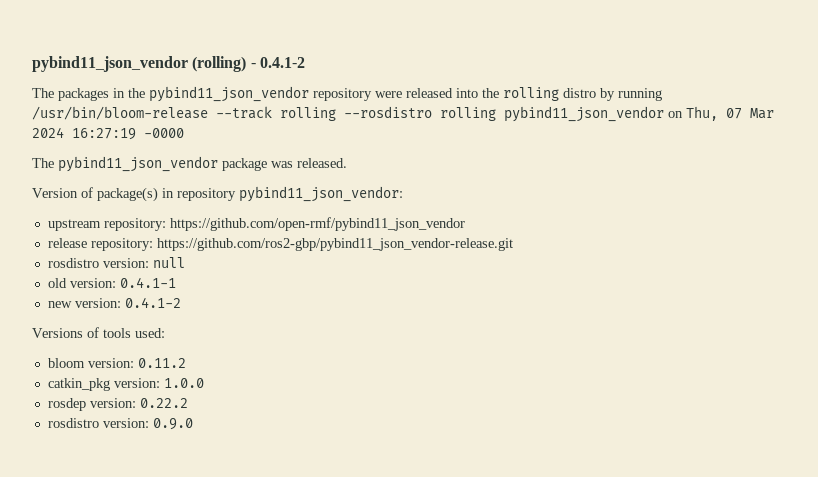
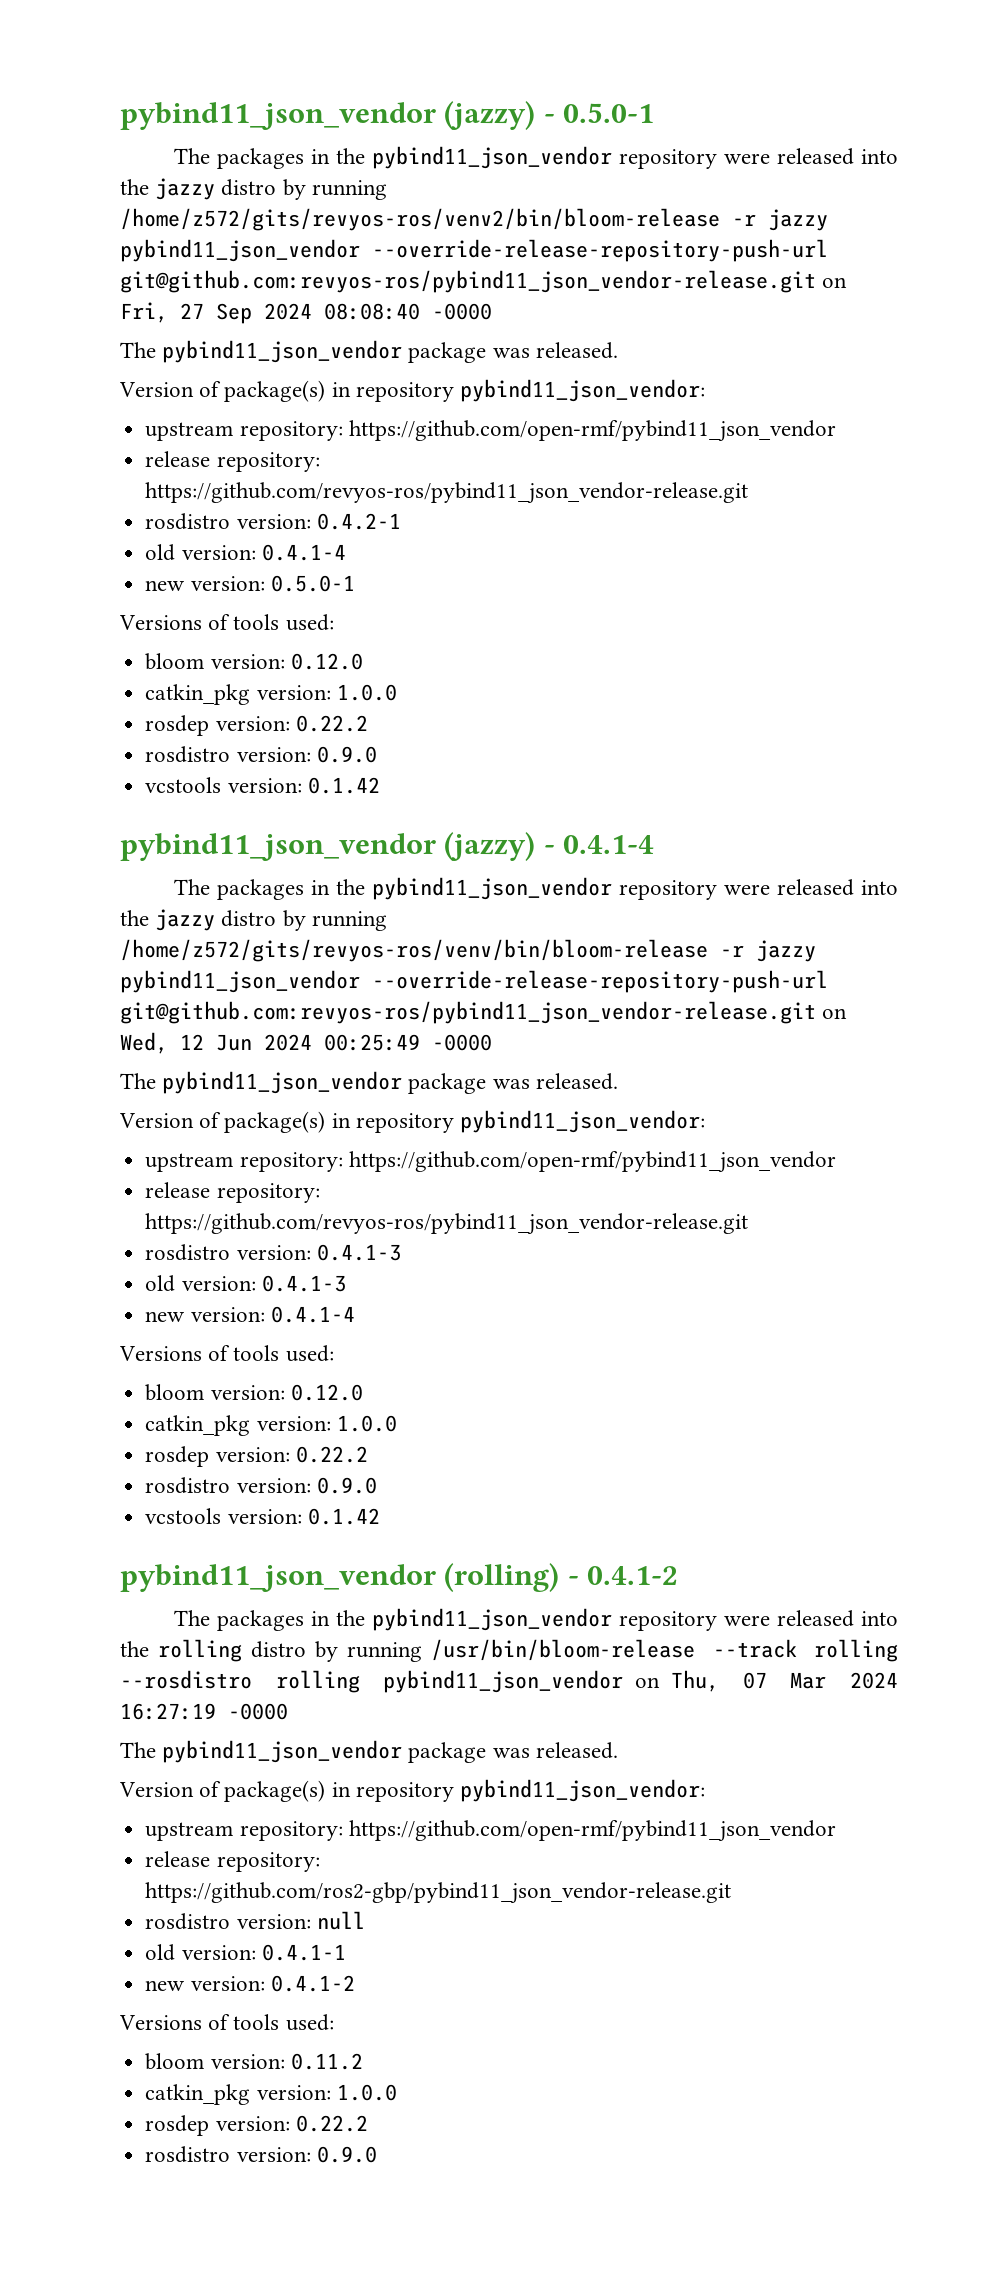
+ pybind11_json_vendor (jazzy) - 0.5.0-1
+ The packages in the pybind11_json_vendor repository were released into the jazzy distro by running /home/z572/gits/revyos-ros/venv2/bin/bloom-release -r jazzy pybind11_json_vendor --override-release-repository-push-url git@github.com:revyos-ros/pybind11_json_vendor-release.git on Fri, 27 Sep 2024 08:08:40 -0000
+ The pybind11_json_vendor package was released.
+ Version of package(s) in repository pybind11_json_vendor:
+ upstream repository: https://github.com/open-rmf/pybind11_json_vendor
+ release repository: https://github.com/revyos-ros/pybind11_json_vendor-release.git
+ rosdistro version: 0.4.2-1
+ old version: 0.4.1-4
+ new version: 0.5.0-1
+ Versions of tools used:
+ bloom version: 0.12.0
+ catkin_pkg version: 1.0.0
+ rosdep version: 0.22.2
+ rosdistro version: 0.9.0
+ vcstools version: 0.1.42
+ pybind11_json_vendor (jazzy) - 0.4.1-4
+ The packages in the pybind11_json_vendor repository were released into the jazzy distro by running /home/z572/gits/revyos-ros/venv/bin/bloom-release -r jazzy pybind11_json_vendor --override-release-repository-push-url git@github.com:revyos-ros/pybind11_json_vendor-release.git on Wed, 12 Jun 2024 00:25:49 -0000
+ The pybind11_json_vendor package was released.
+ Version of package(s) in repository pybind11_json_vendor:
+ upstream repository: https://github.com/open-rmf/pybind11_json_vendor
+ release repository: https://github.com/revyos-ros/pybind11_json_vendor-release.git
+ rosdistro version: 0.4.1-3
+ old version: 0.4.1-3
+ new version: 0.4.1-4
+ Versions of tools used:
+ bloom version: 0.12.0
+ catkin_pkg version: 1.0.0
+ rosdep version: 0.22.2
+ rosdistro version: 0.9.0
+ vcstools version: 0.1.42

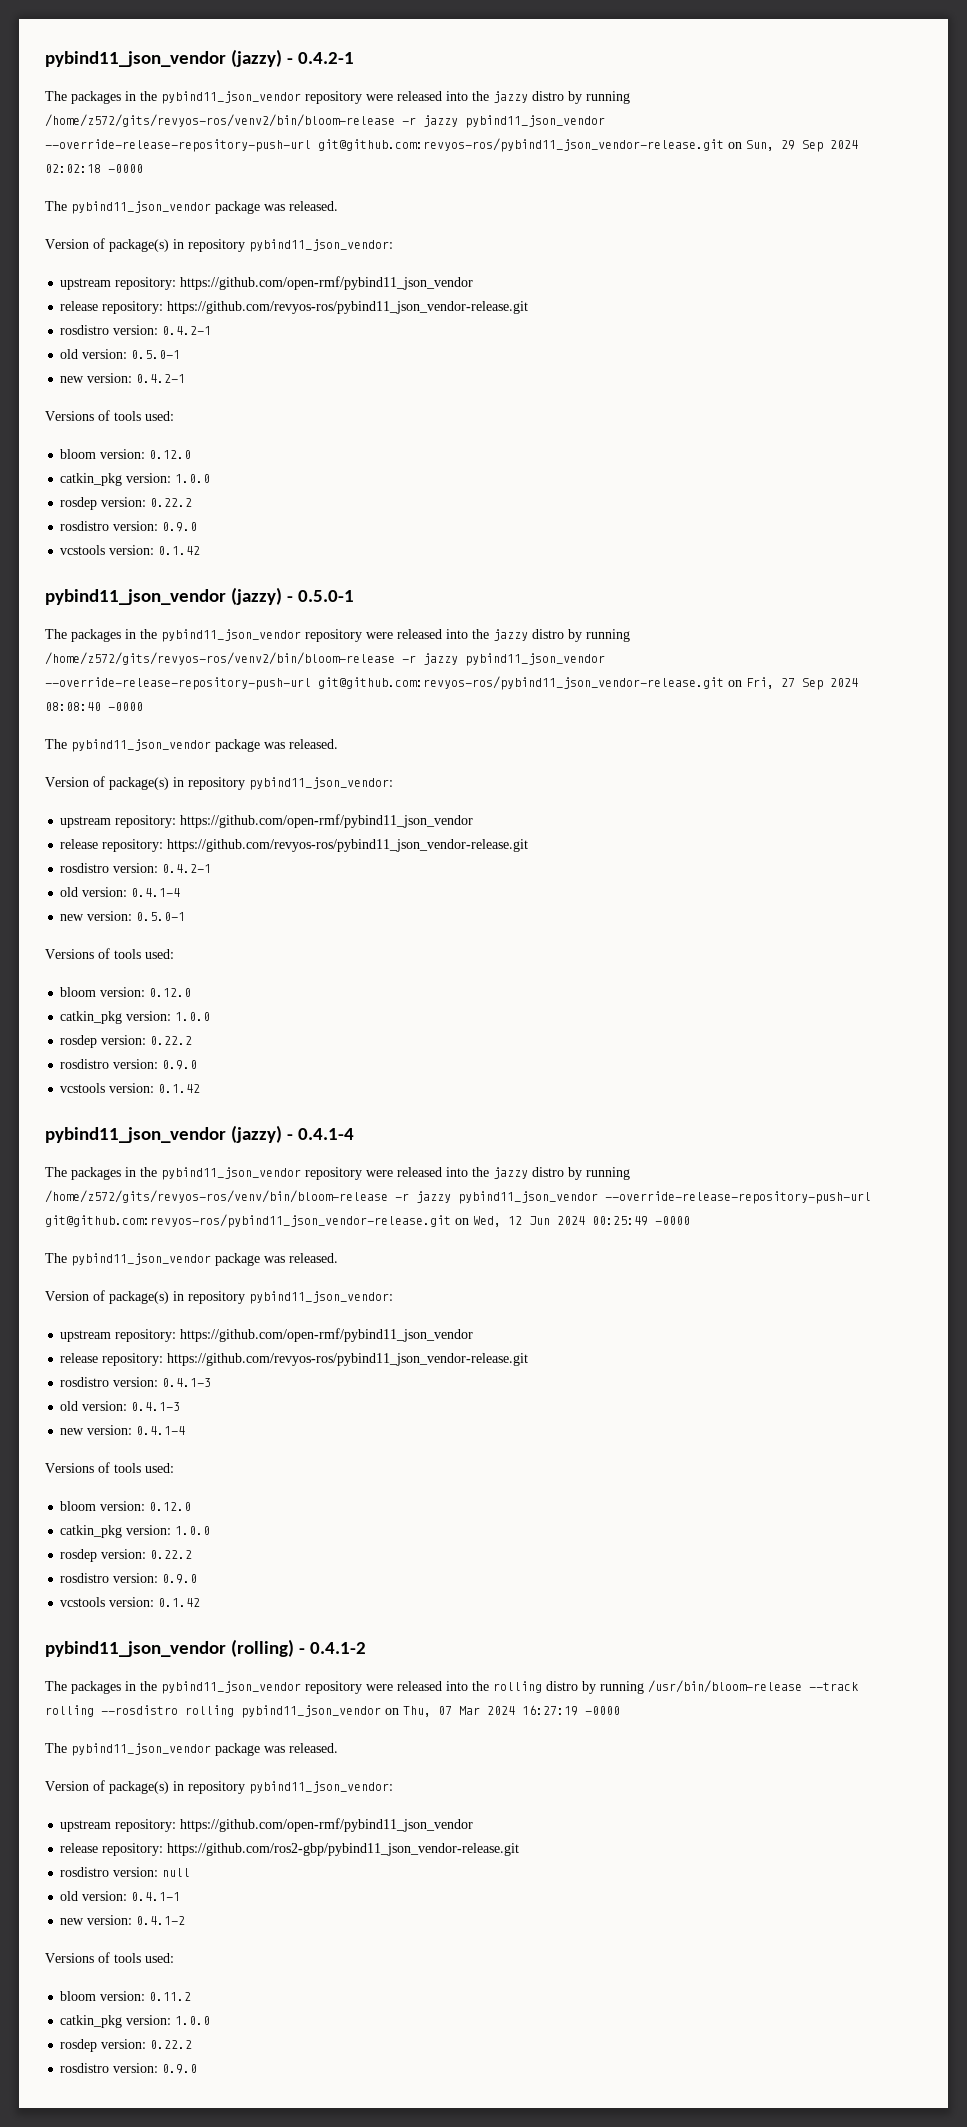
+ pybind11_json_vendor (jazzy) - 0.4.2-1
+ The packages in the pybind11_json_vendor repository were released into the jazzy distro by running /home/z572/gits/revyos-ros/venv2/bin/bloom-release -r jazzy pybind11_json_vendor --override-release-repository-push-url git@github.com:revyos-ros/pybind11_json_vendor-release.git on Sun, 29 Sep 2024 02:02:18 -0000
+ The pybind11_json_vendor package was released.
+ Version of package(s) in repository pybind11_json_vendor:
+ upstream repository: https://github.com/open-rmf/pybind11_json_vendor
+ release repository: https://github.com/revyos-ros/pybind11_json_vendor-release.git
+ rosdistro version: 0.4.2-1
+ old version: 0.5.0-1
+ new version: 0.4.2-1
+ Versions of tools used:
+ bloom version: 0.12.0
+ catkin_pkg version: 1.0.0
+ rosdep version: 0.22.2
+ rosdistro version: 0.9.0
+ vcstools version: 0.1.42

